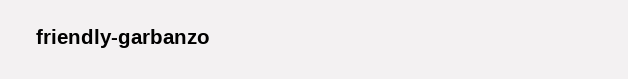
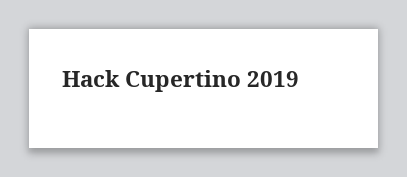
- friendly-garbanzo
+ Hack Cupertino 2019

